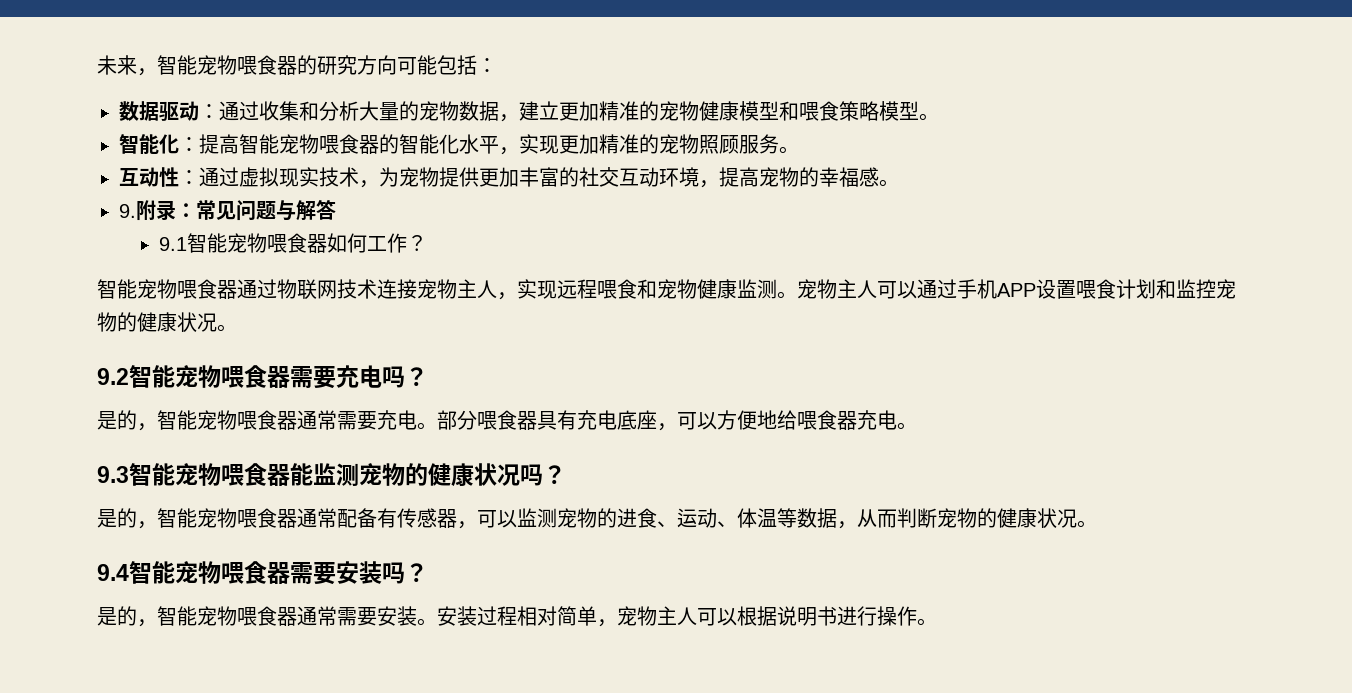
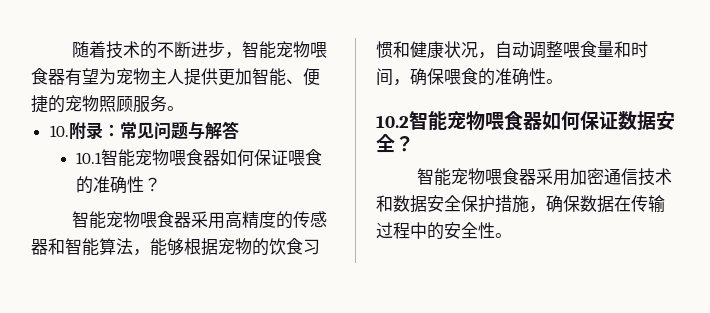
- 未来，智能宠物喂食器的研究方向可能包括：
- 数据驱动：通过收集和分析大量的宠物数据，建立更加精准的宠物健康模型和喂食策略模型。
- 智能化：提高智能宠物喂食器的智能化水平，实现更加精准的宠物照顾服务。
- 互动性：通过虚拟现实技术，为宠物提供更加丰富的社交互动环境，提高宠物的幸福感。
- 9.附录：常见问题与解答
+ 随着技术的不断进步，智能宠物喂食器有望为宠物主人提供更加智能、便捷的宠物照顾服务。
+ 10.附录：常见问题与解答
- 9.1智能宠物喂食器如何工作？
- 智能宠物喂食器通过物联网技术连接宠物主人，实现远程喂食和宠物健康监测。宠物主人可以通过手机APP设置喂食计划和监控宠物的健康状况。
- 9.2智能宠物喂食器需要充电吗？
- 是的，智能宠物喂食器通常需要充电。部分喂食器具有充电底座，可以方便地给喂食器充电。
- 9.3智能宠物喂食器能监测宠物的健康状况吗？
- 是的，智能宠物喂食器通常配备有传感器，可以监测宠物的进食、运动、体温等数据，从而判断宠物的健康状况。
- 9.4智能宠物喂食器需要安装吗？
- 是的，智能宠物喂食器通常需要安装。安装过程相对简单，宠物主人可以根据说明书进行操作。
+ 10.1智能宠物喂食器如何保证喂食的准确性？
+ 智能宠物喂食器采用高精度的传感器和智能算法，能够根据宠物的饮食习惯和健康状况，自动调整喂食量和时间，确保喂食的准确性。
+ 10.2智能宠物喂食器如何保证数据安全？
+ 智能宠物喂食器采用加密通信技术和数据安全保护措施，确保数据在传输过程中的安全性。

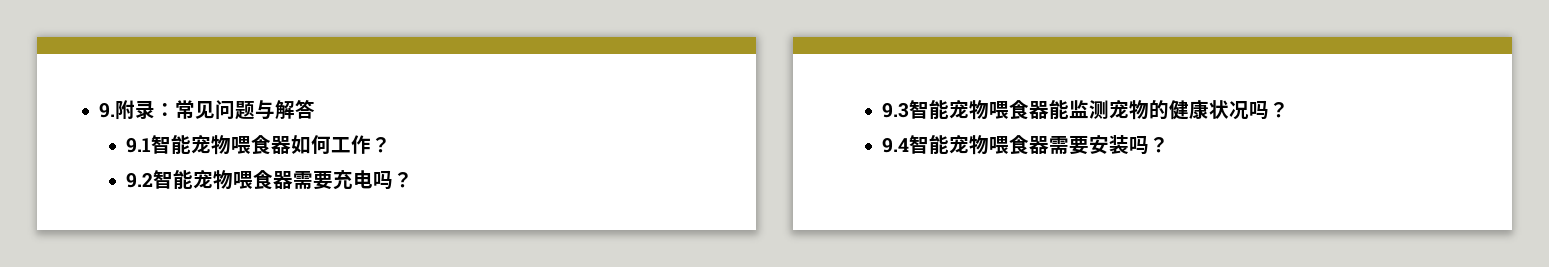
- 随着技术的不断进步，智能宠物喂食器有望为宠物主人提供更加智能、便捷的宠物照顾服务。
- 10.附录：常见问题与解答
+ 9.附录：常见问题与解答
- 10.1智能宠物喂食器如何保证喂食的准确性？
- 智能宠物喂食器采用高精度的传感器和智能算法，能够根据宠物的饮食习惯和健康状况，自动调整喂食量和时间，确保喂食的准确性。
- 10.2智能宠物喂食器如何保证数据安全？
- 智能宠物喂食器采用加密通信技术和数据安全保护措施，确保数据在传输过程中的安全性。
+ 9.1智能宠物喂食器如何工作？
+ 9.2智能宠物喂食器需要充电吗？
+ 9.3智能宠物喂食器能监测宠物的健康状况吗？
+ 9.4智能宠物喂食器需要安装吗？

